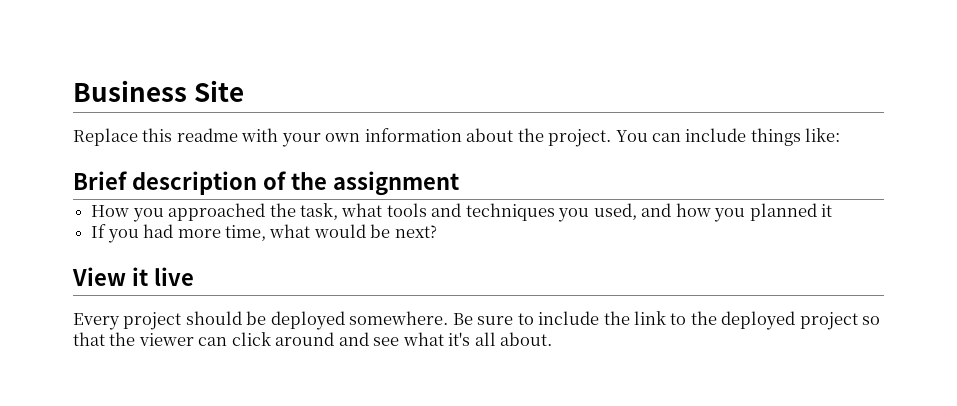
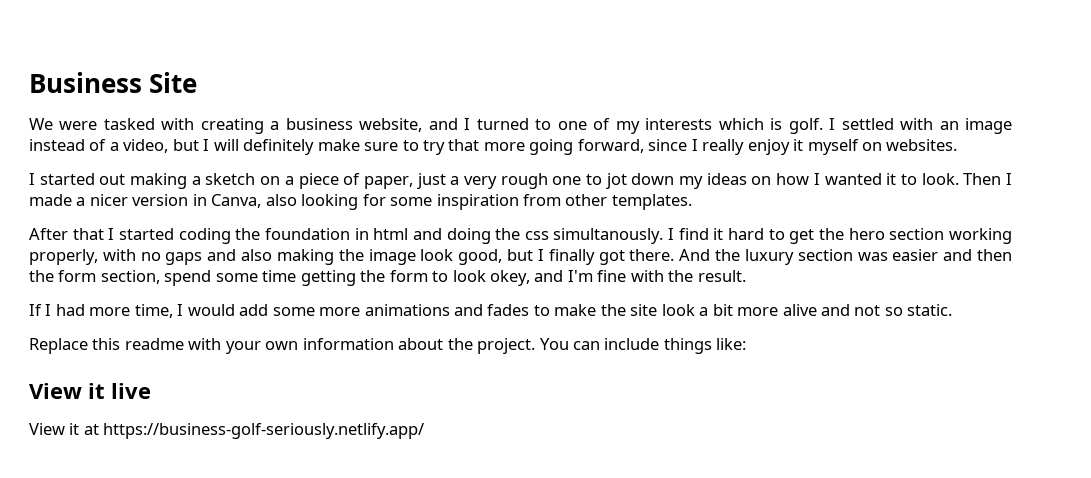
+ We were tasked with creating a business website, and I turned to one of my interests which is golf. I settled with an image instead of a video, but I will definitely make sure to try that more going forward, since I really enjoy it myself on websites.
+ I started out making a sketch on a piece of paper, just a very rough one to jot down my ideas on how I wanted it to look. Then I made a nicer version in Canva, also looking for some inspiration from other templates.
+ After that I started coding the foundation in html and doing the css simultanously. I find it hard to get the hero section working properly, with no gaps and also making the image look good, but I finally got there. And the luxury section was easier and then the form section, spend some time getting the form to look okey, and I'm fine with the result.
+ If I had more time, I would add some more animations and fades to make the site look a bit more alive and not so static.
- Brief description of the assignment
- How you approached the task, what tools and techniques you used, and how you planned it
- If you had more time, what would be next?
  View it live
- Every project should be deployed somewhere. Be sure to include the link to the deployed project so that the viewer can click around and see what it's all about.
+ View it at https://business-golf-seriously.netlify.app/

